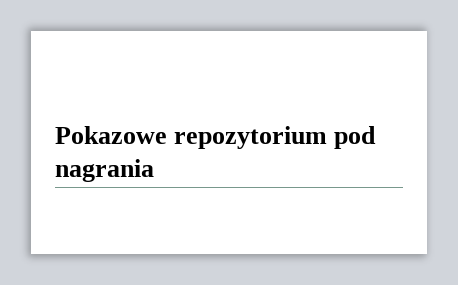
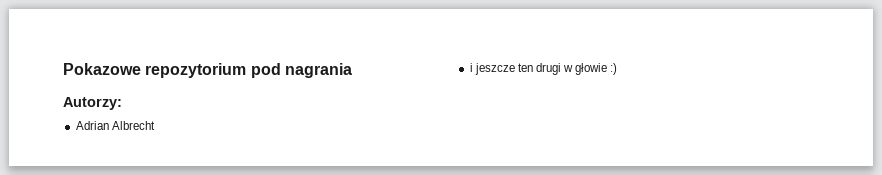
+ Autorzy:
+ Adrian Albrecht
+ i jeszcze ten drugi w głowie :)

